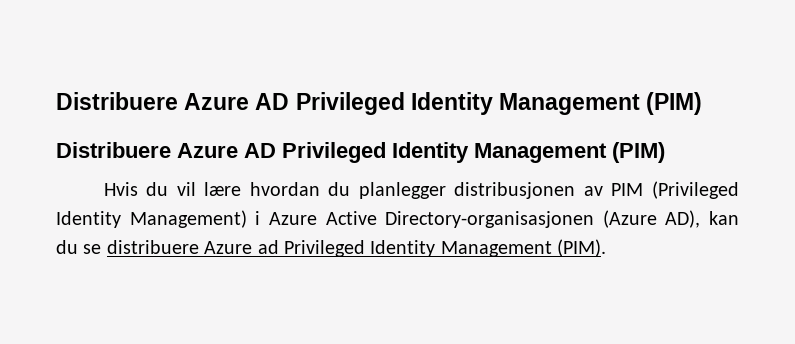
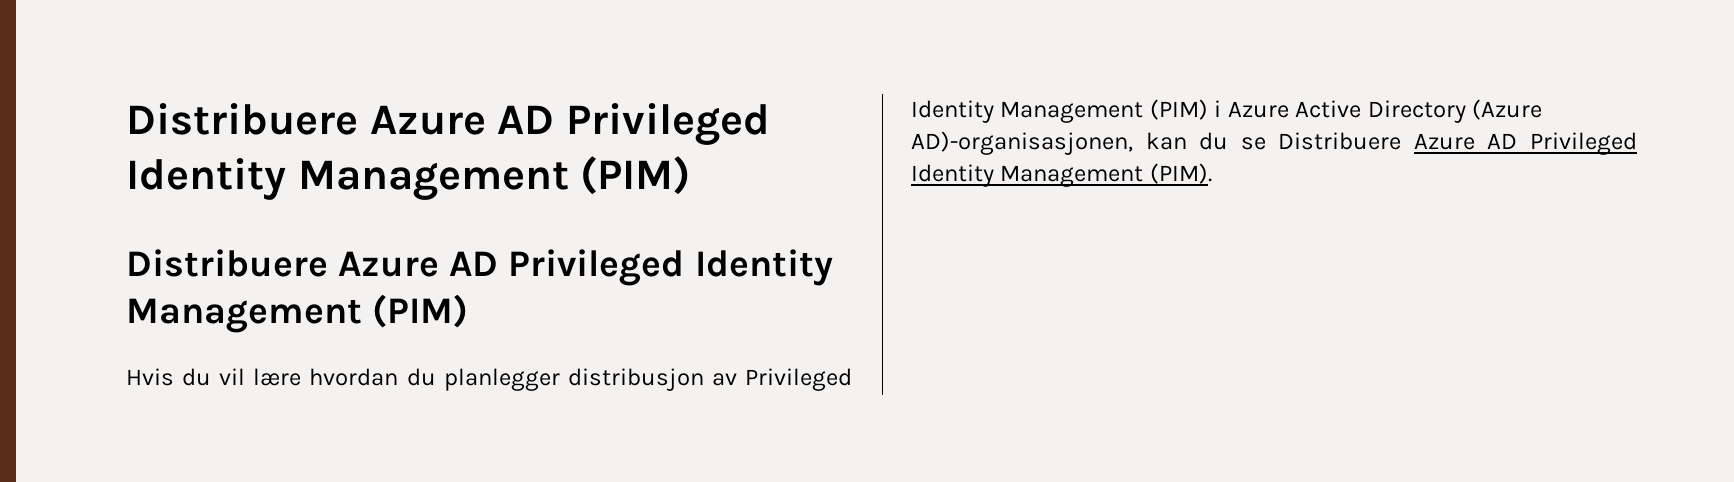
- Hvis du vil lære hvordan du planlegger distribusjonen av PIM (Privileged Identity Management) i Azure Active Directory-organisasjonen (Azure AD), kan du se distribuere Azure ad Privileged Identity Management (PIM).
+ Hvis du vil lære hvordan du planlegger distribusjon av Privileged Identity Management (PIM) i Azure Active Directory (Azure AD)-organisasjonen, kan du se Distribuere Azure AD Privileged Identity Management (PIM).

